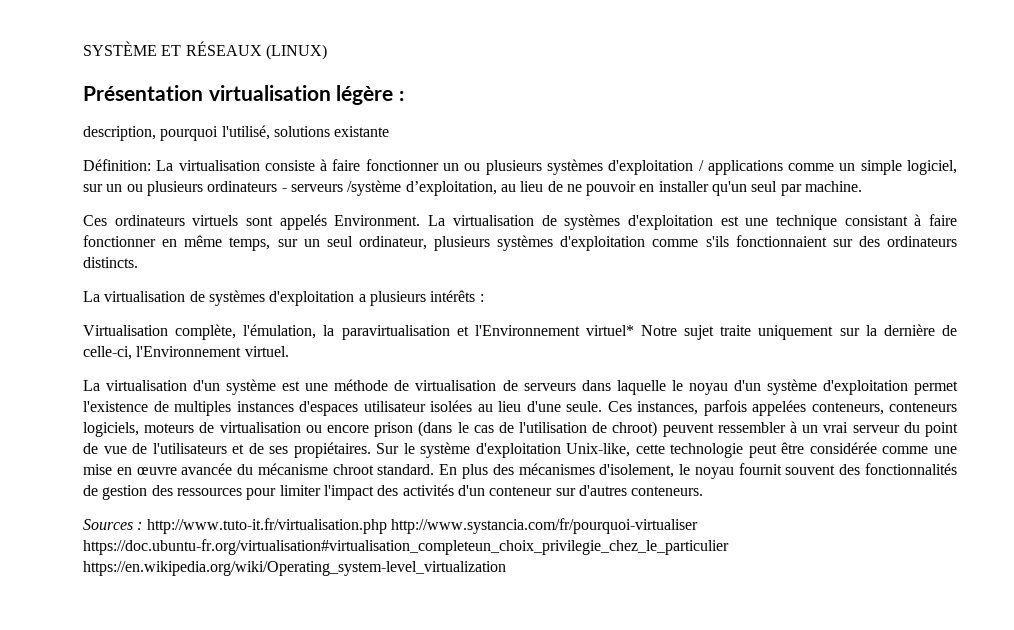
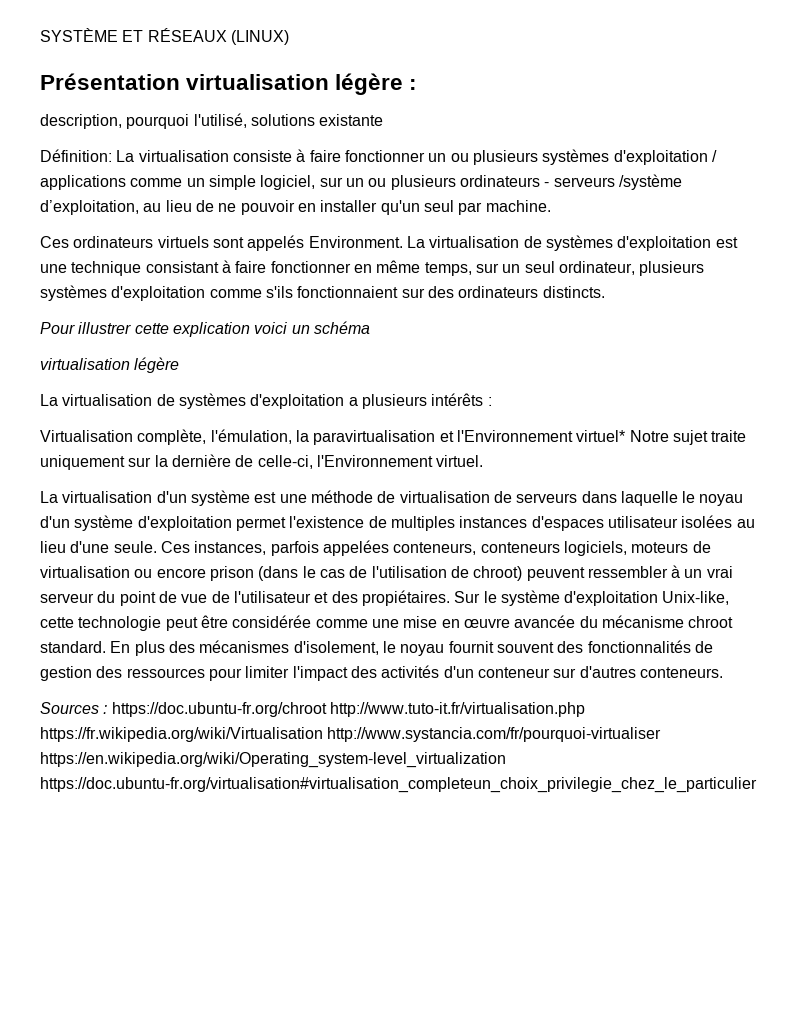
+ Pour illustrer cette explication voici un schéma
+ virtualisation légère
- Ces instances, parfois appelées conteneurs, conteneurs logiciels, moteurs de virtualisation ou encore prison (dans le cas de l'utilisation de chroot) peuvent ressembler à un vrai serveur du point de vue de l'utilisateurs et de ses propiétaires.
+ Ces instances, parfois appelées conteneurs, conteneurs logiciels, moteurs de virtualisation ou encore prison (dans le cas de l'utilisation de chroot) peuvent ressembler à un vrai serveur du point de vue de l'utilisateur et des propiétaires.
- Sources : http://www.tuto-it.fr/virtualisation.php http://www.systancia.com/fr/pourquoi-virtualiser https://doc.ubuntu-fr.org/virtualisation#virtualisation_completeun_choix_privilegie_chez_le_particulier https://en.wikipedia.org/wiki/Operating_system-level_virtualization
+ Sources : https://doc.ubuntu-fr.org/chroot http://www.tuto-it.fr/virtualisation.php https://fr.wikipedia.org/wiki/Virtualisation http://www.systancia.com/fr/pourquoi-virtualiser https://en.wikipedia.org/wiki/Operating_system-level_virtualization https://doc.ubuntu-fr.org/virtualisation#virtualisation_completeun_choix_privilegie_chez_le_particulier

